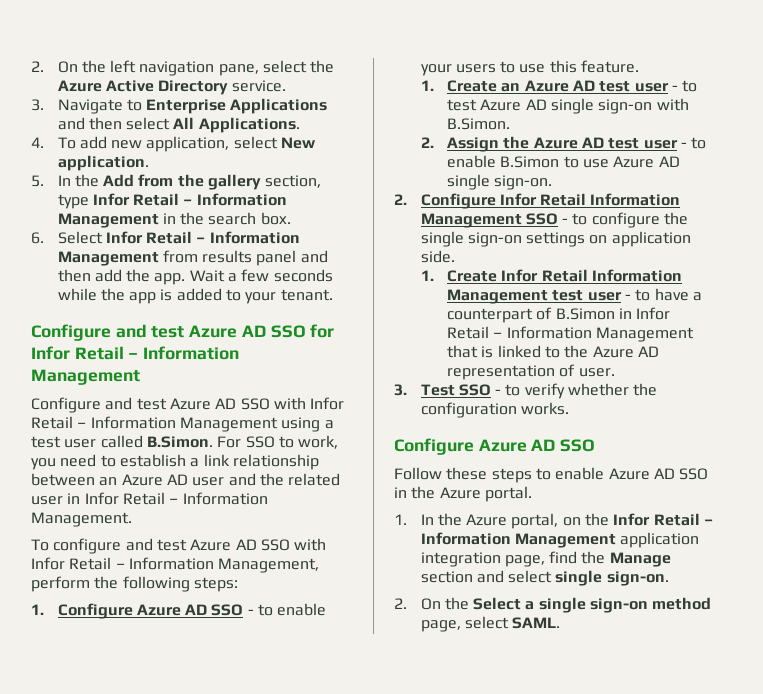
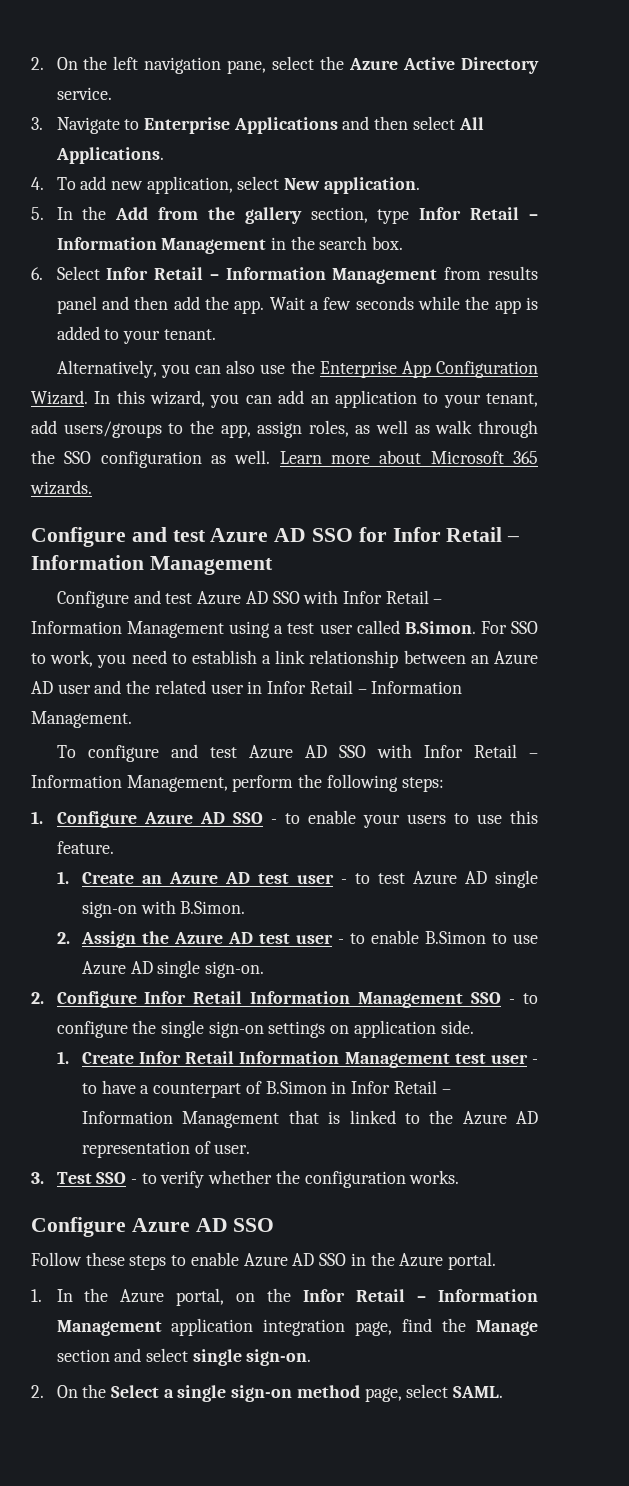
+ Alternatively, you can also use the Enterprise App Configuration Wizard. In this wizard, you can add an application to your tenant, add users/groups to the app, assign roles, as well as walk through the SSO configuration as well. Learn more about Microsoft 365 wizards.

